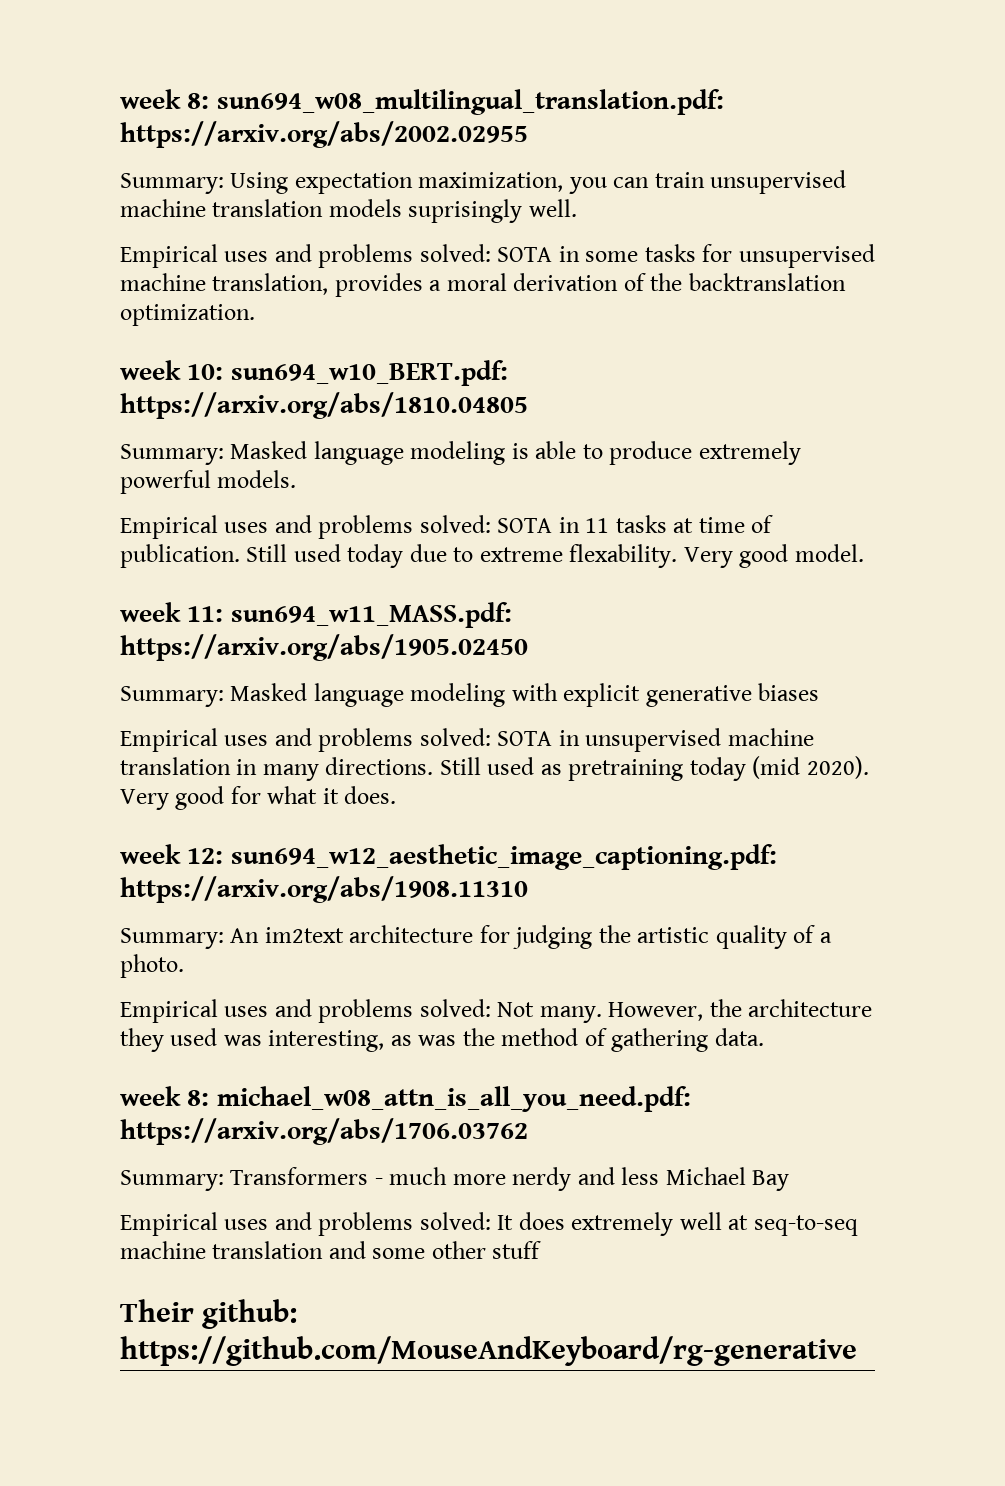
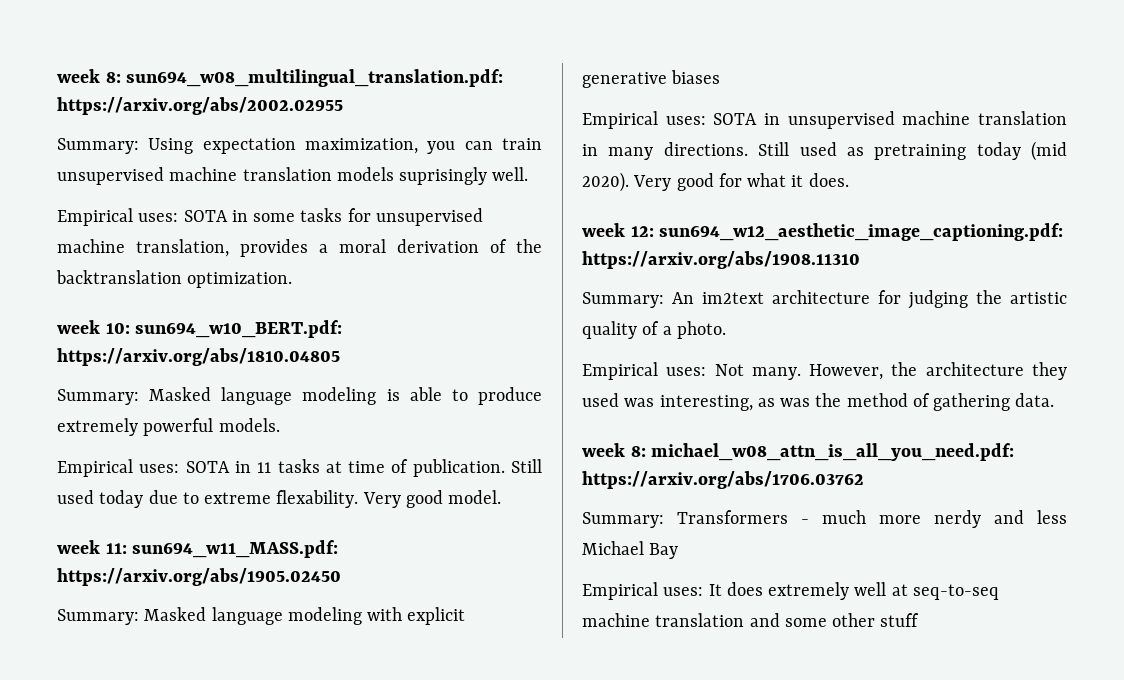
- Empirical uses and problems solved: SOTA in some tasks for unsupervised machine translation, provides a moral derivation of the backtranslation optimization.
+ Empirical uses: SOTA in some tasks for unsupervised machine translation, provides a moral derivation of the backtranslation optimization.
- Empirical uses and problems solved: SOTA in 11 tasks at time of publication.
+ Empirical uses: SOTA in 11 tasks at time of publication.
- Empirical uses and problems solved: SOTA in unsupervised machine translation in many directions.
+ Empirical uses: SOTA in unsupervised machine translation in many directions.
- Empirical uses and problems solved: Not many.
+ Empirical uses: Not many.
- Empirical uses and problems solved: It does extremely well at seq-to-seq machine translation and some other stuff
+ Empirical uses: It does extremely well at seq-to-seq machine translation and some other stuff
- Their github: https://github.com/MouseAndKeyboard/rg-generative

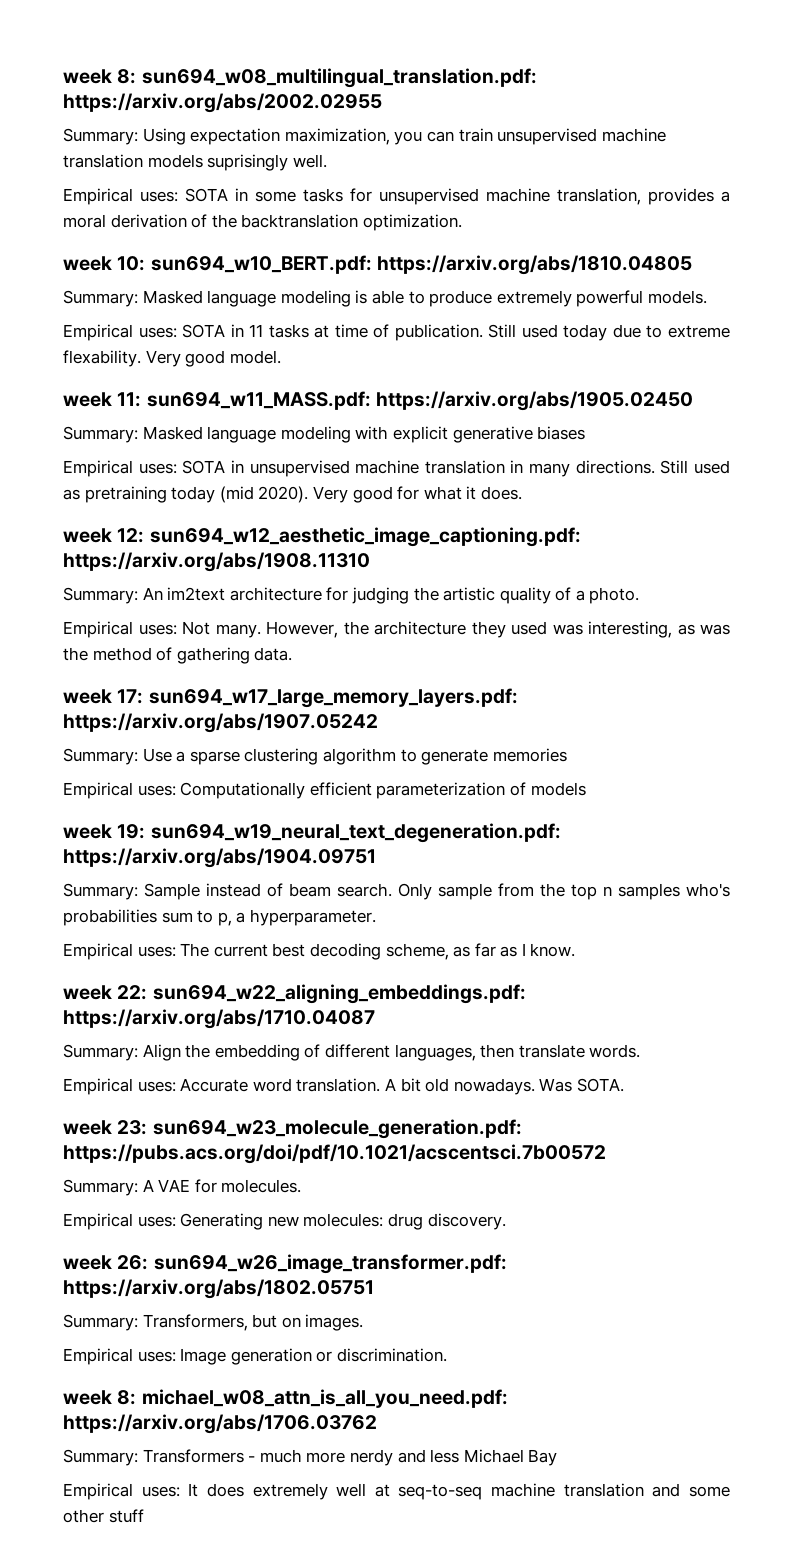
+ week 17: sun694_w17_large_memory_layers.pdf: https://arxiv.org/abs/1907.05242
+ Summary: Use a sparse clustering algorithm to generate memories
+ Empirical uses: Computationally efficient parameterization of models
+ week 19: sun694_w19_neural_text_degeneration.pdf: https://arxiv.org/abs/1904.09751
+ Summary: Sample instead of beam search. Only sample from the top n samples who's probabilities sum to p, a hyperparameter.
+ Empirical uses: The current best decoding scheme, as far as I know.
+ week 22: sun694_w22_aligning_embeddings.pdf: https://arxiv.org/abs/1710.04087
+ Summary: Align the embedding of different languages, then translate words.
+ Empirical uses: Accurate word translation. A bit old nowadays. Was SOTA.
+ week 23: sun694_w23_molecule_generation.pdf: https://pubs.acs.org/doi/pdf/10.1021/acscentsci.7b00572
+ Summary: A VAE for molecules.
+ Empirical uses: Generating new molecules: drug discovery.
+ week 26: sun694_w26_image_transformer.pdf: https://arxiv.org/abs/1802.05751
+ Summary: Transformers, but on images.
+ Empirical uses: Image generation or discrimination.

